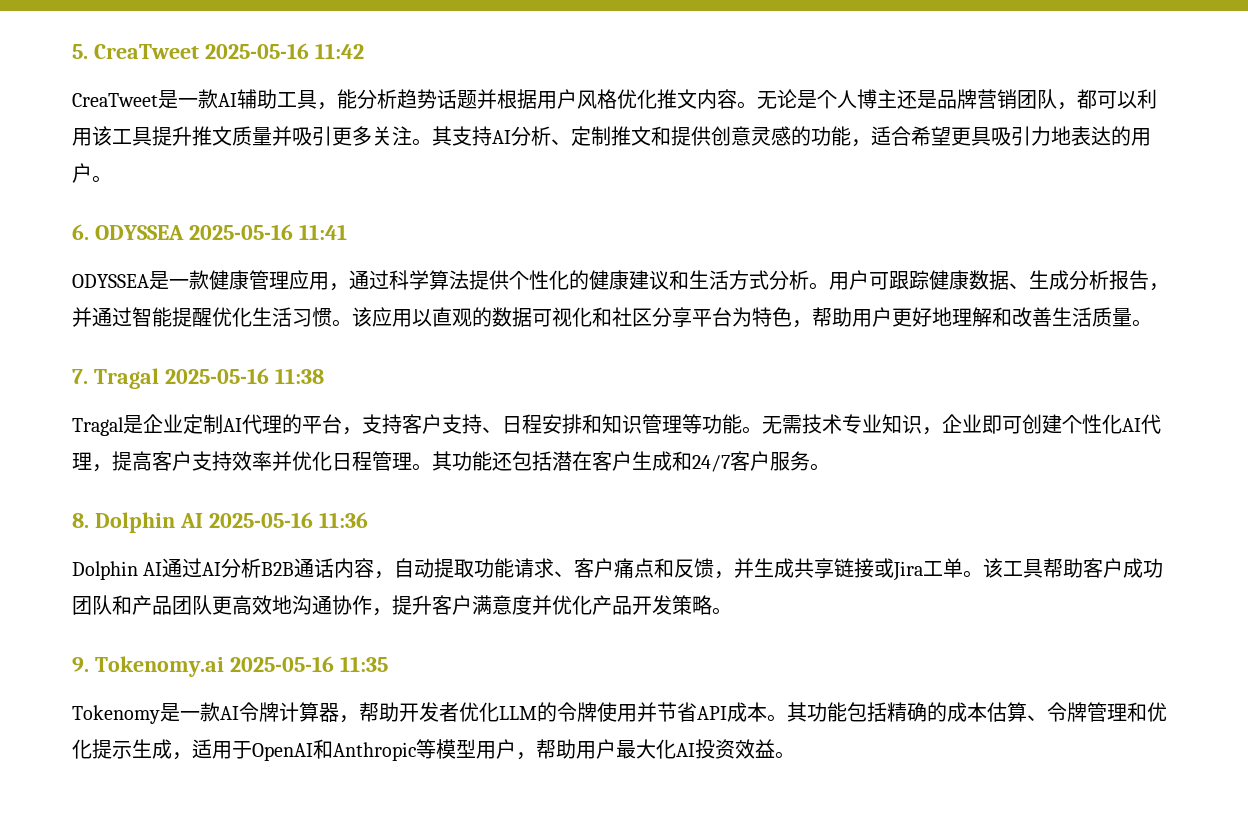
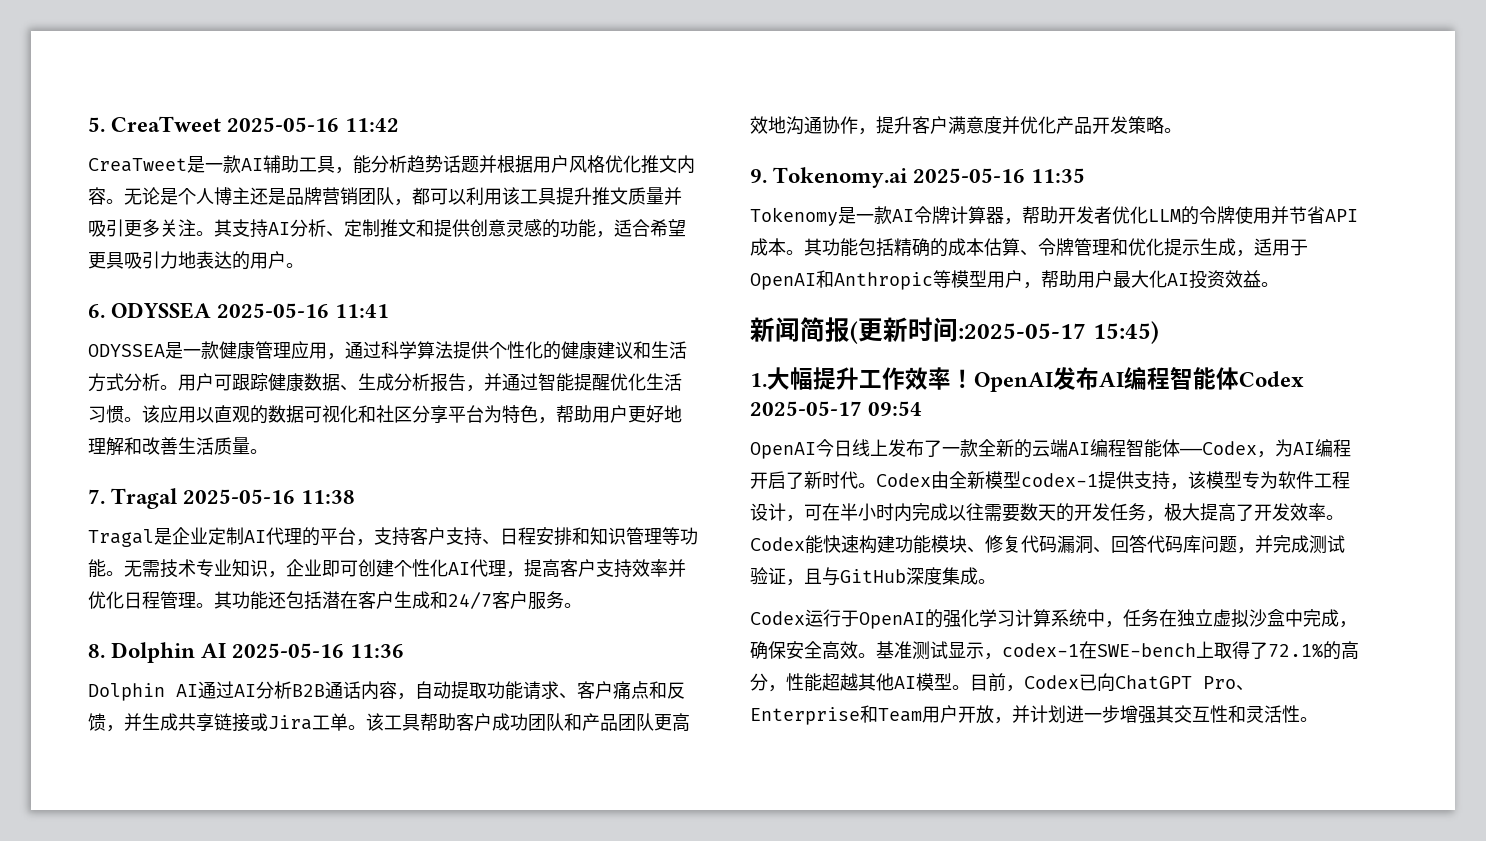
+ 新闻简报(更新时间:2025-05-17 15:45)
+ 1.大幅提升工作效率！OpenAI发布AI编程智能体Codex 2025-05-17 09:54
+ OpenAI今日线上发布了一款全新的云端AI编程智能体——Codex，为AI编程开启了新时代。Codex由全新模型codex-1提供支持，该模型专为软件工程设计，可在半小时内完成以往需要数天的开发任务，极大提高了开发效率。Codex能快速构建功能模块、修复代码漏洞、回答代码库问题，并完成测试验证，且与GitHub深度集成。
+ Codex运行于OpenAI的强化学习计算系统中，任务在独立虚拟沙盒中完成，确保安全高效。基准测试显示，codex-1在SWE-bench上取得了72.1%的高分，性能超越其他AI模型。目前，Codex已向ChatGPT Pro、Enterprise和Team用户开放，并计划进一步增强其交互性和灵活性。

